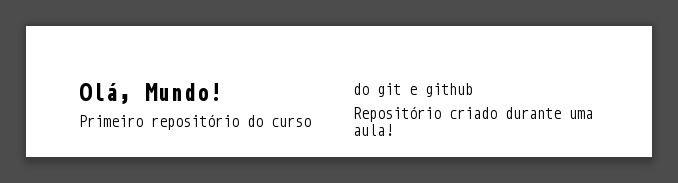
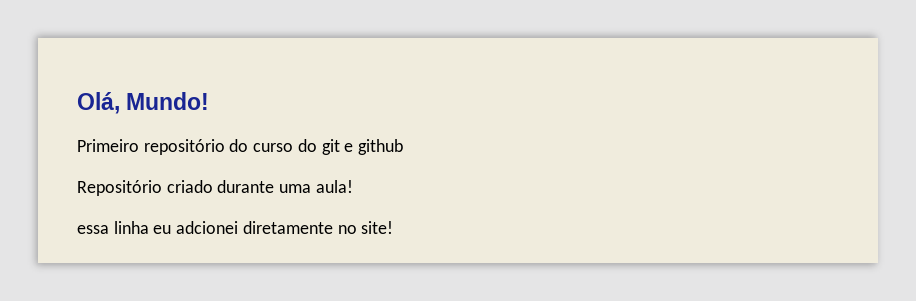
+ essa linha eu adcionei diretamente no site!

